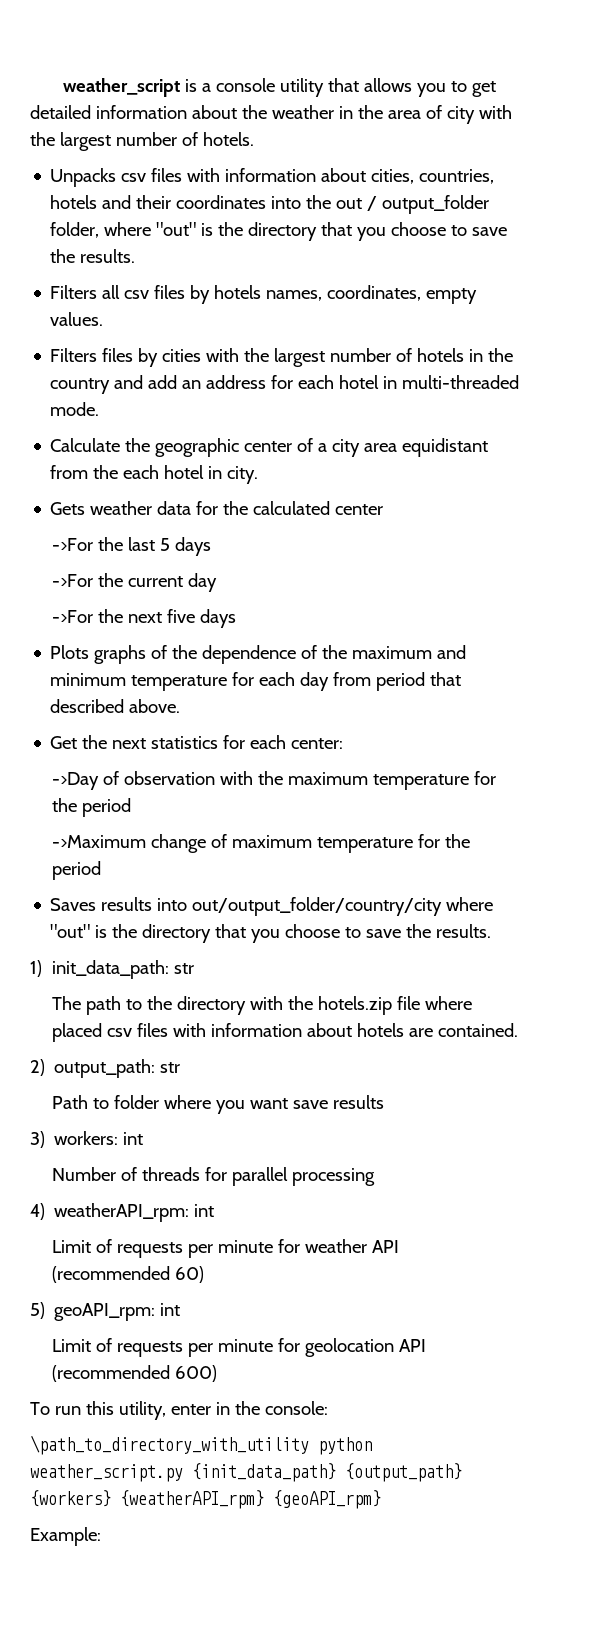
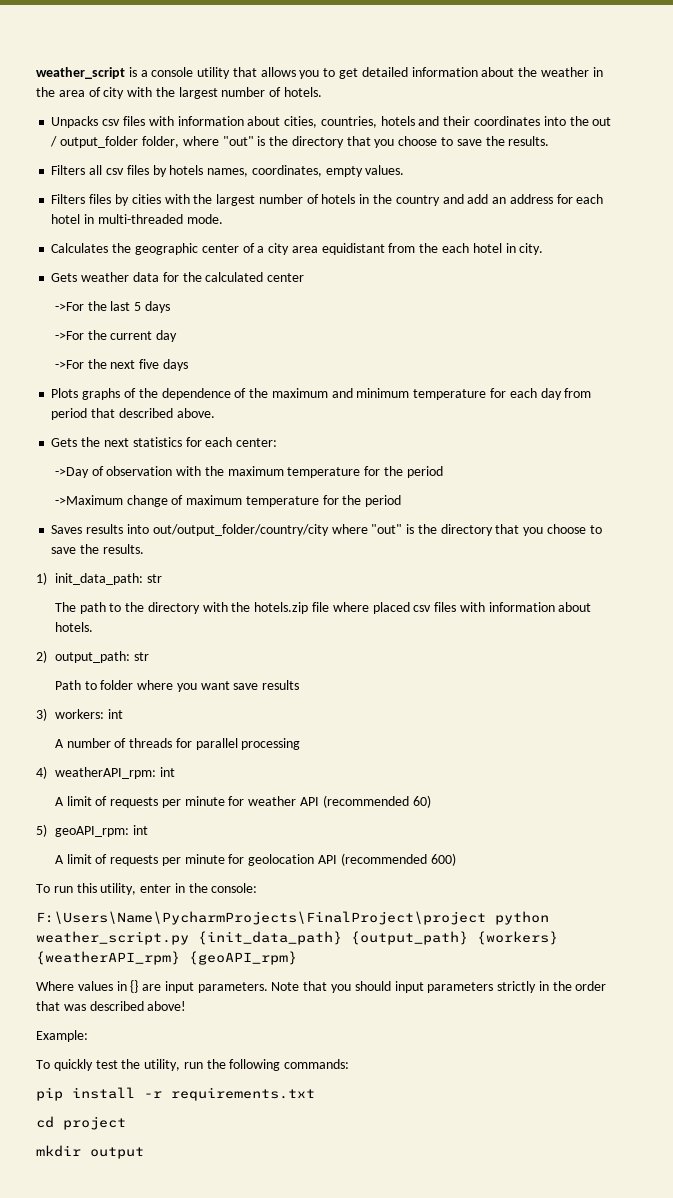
- Calculate the geographic center of a city area equidistant from the each hotel in city.
+ Calculates the geographic center of a city area equidistant from the each hotel in city.
- Get the next statistics for each center:
+ Gets the next statistics for each center:
- The path to the directory with the hotels.zip file where placed csv files with information about hotels are contained.
+ The path to the directory with the hotels.zip file where placed csv files with information about hotels.
- Number of threads for parallel processing
+ A number of threads for parallel processing
- Limit of requests per minute for weather API (recommended 60)
+ A limit of requests per minute for weather API (recommended 60)
- Limit of requests per minute for geolocation API (recommended 600)
+ A limit of requests per minute for geolocation API (recommended 600)
- \path_to_directory_with_utility python weather_script.py {init_data_path} {output_path} {workers} {weatherAPI_rpm} {geoAPI_rpm}
+ F:\Users\Name\PycharmProjects\FinalProject\project python weather_script.py {init_data_path} {output_path} {workers} {weatherAPI_rpm} {geoAPI_rpm}
+ Where values in {} are input parameters. Note that you should input parameters strictly in the order that was described above!
  Example:
+ To quickly test the utility, run the following commands:
+ pip install -r requirements.txt
+ cd project
+ mkdir output

